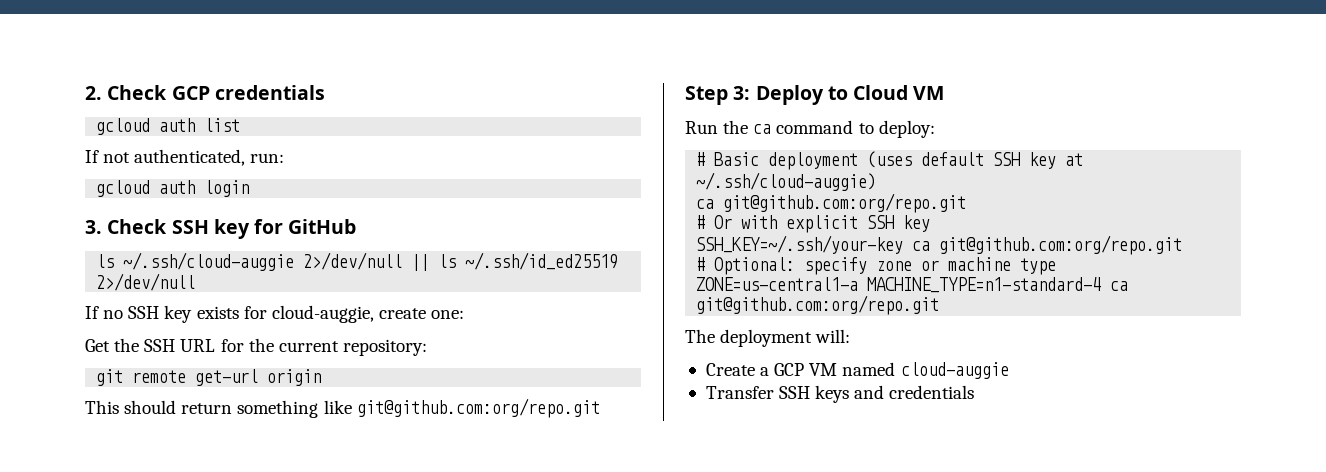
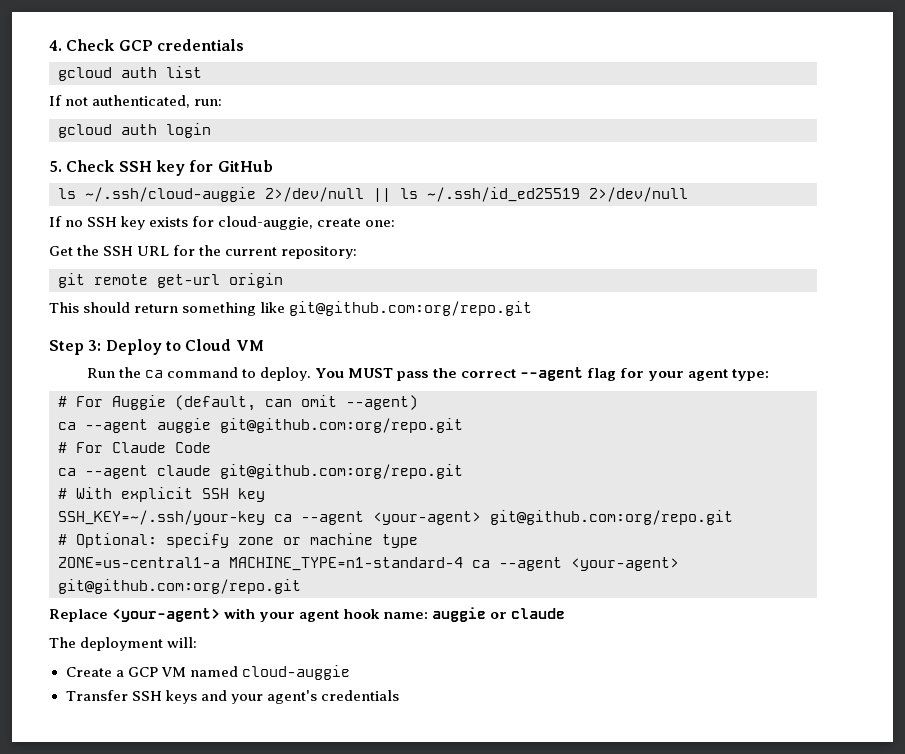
- 2. Check GCP credentials
+ 4. Check GCP credentials
- 3. Check SSH key for GitHub
+ 5. Check SSH key for GitHub
- Run the ca command to deploy:
- # Basic deployment (uses default SSH key at ~/.ssh/cloud-auggie)
- ca git@github.com:org/repo.git
- # Or with explicit SSH key
+ Run the ca command to deploy. You MUST pass the correct --agent flag for your agent type:
+ # For Auggie (default, can omit --agent)
+ ca --agent auggie git@github.com:org/repo.git
+ # For Claude Code
+ ca --agent claude git@github.com:org/repo.git
+ # With explicit SSH key
- SSH_KEY=~/.ssh/your-key ca git@github.com:org/repo.git
+ SSH_KEY=~/.ssh/your-key ca --agent <your-agent> git@github.com:org/repo.git
- ZONE=us-central1-a MACHINE_TYPE=n1-standard-4 ca git@github.com:org/repo.git
+ ZONE=us-central1-a MACHINE_TYPE=n1-standard-4 ca --agent <your-agent> git@github.com:org/repo.git
+ Replace <your-agent> with your agent hook name: auggie or claude
- Transfer SSH keys and credentials
+ Transfer SSH keys and your agent's credentials

